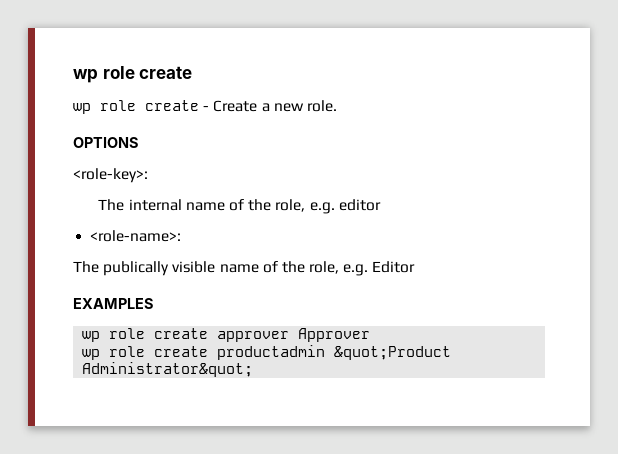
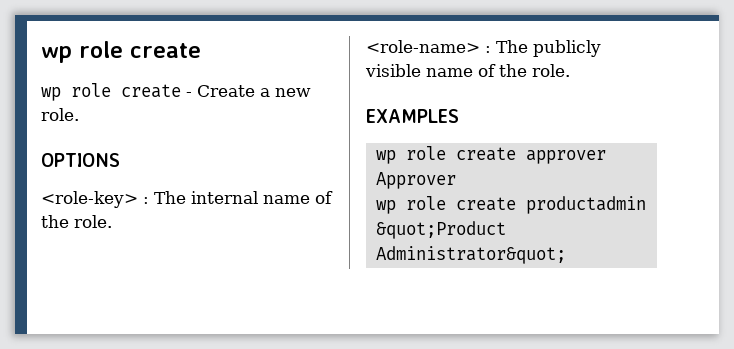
- <role-key>:
- The internal name of the role, e.g. editor
- <role-name>:
- The publically visible name of the role, e.g. Editor
+ <role-key> : The internal name of the role.
+ <role-name> : The publicly visible name of the role.

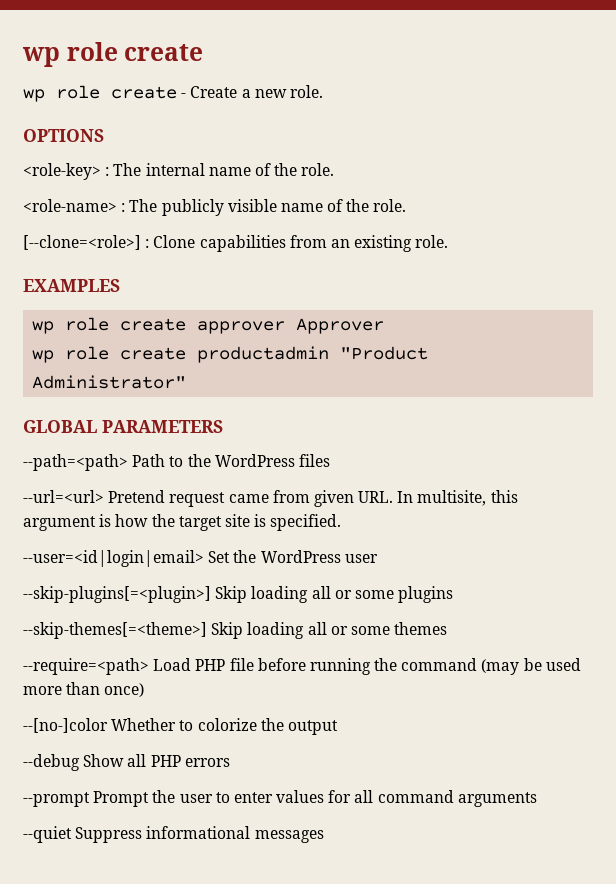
+ [--clone=<role>] : Clone capabilities from an existing role.
- wp role create productadmin &quot;Product Administrator&quot;
+ wp role create productadmin "Product Administrator"
+ GLOBAL PARAMETERS
+ --path=<path> Path to the WordPress files
+ --url=<url> Pretend request came from given URL. In multisite, this argument is how the target site is specified.
+ --user=<id|login|email> Set the WordPress user
+ --skip-plugins[=<plugin>] Skip loading all or some plugins
+ --skip-themes[=<theme>] Skip loading all or some themes
+ --require=<path> Load PHP file before running the command (may be used more than once)
+ --[no-]color Whether to colorize the output
+ --debug Show all PHP errors
+ --prompt Prompt the user to enter values for all command arguments
+ --quiet Suppress informational messages

